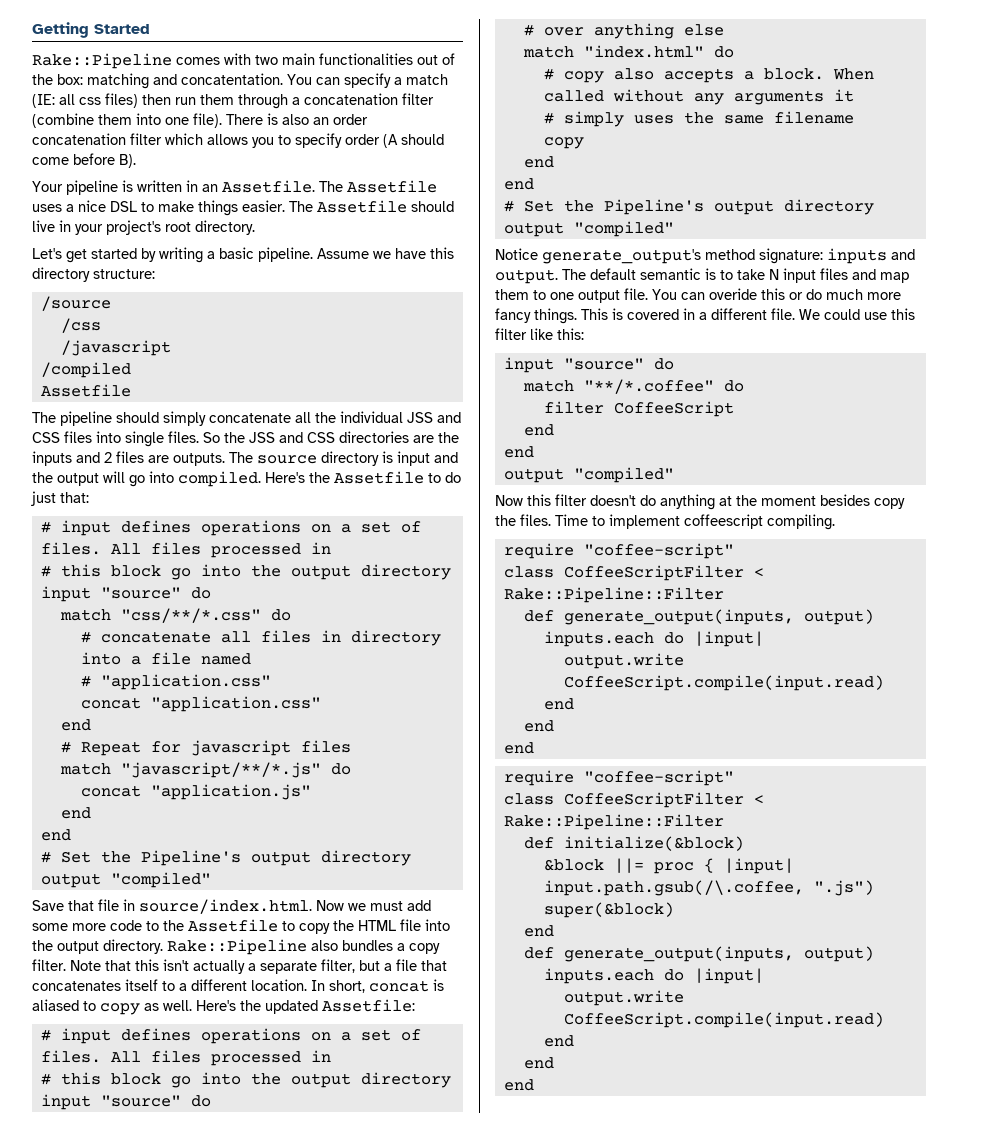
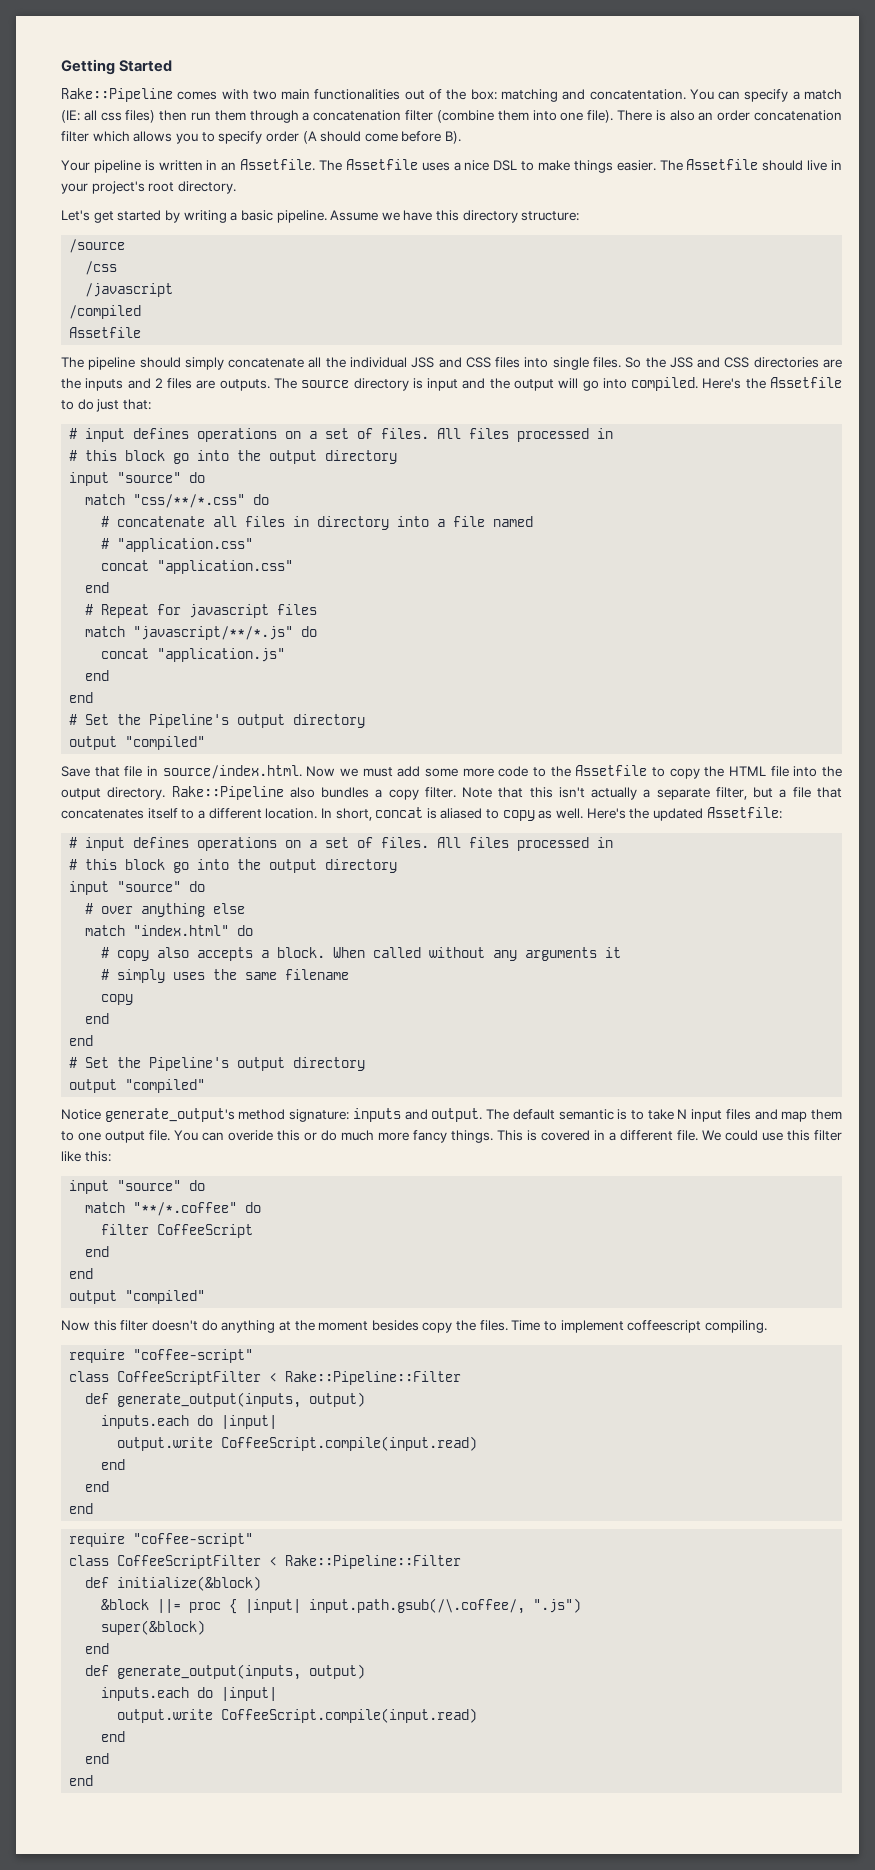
- &block ||= proc { |input| input.path.gsub(/\.coffee, ".js")
+ &block ||= proc { |input| input.path.gsub(/\.coffee/, ".js")

